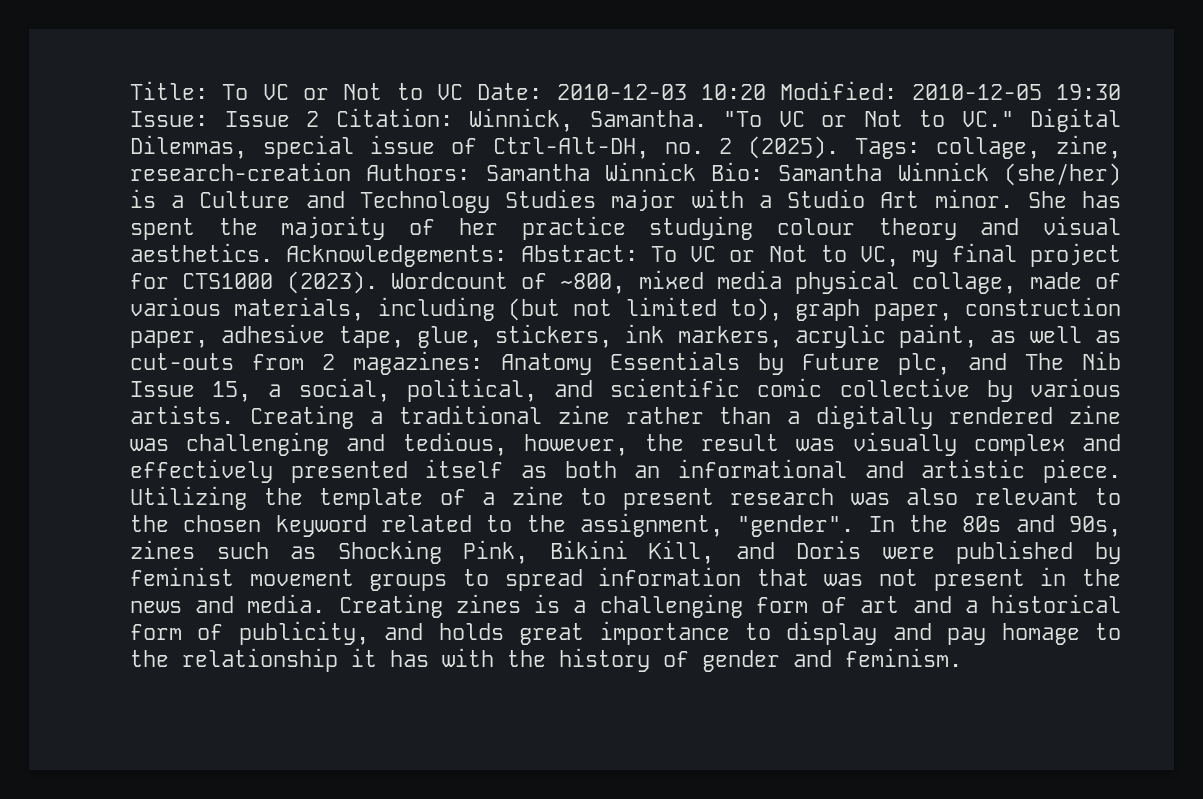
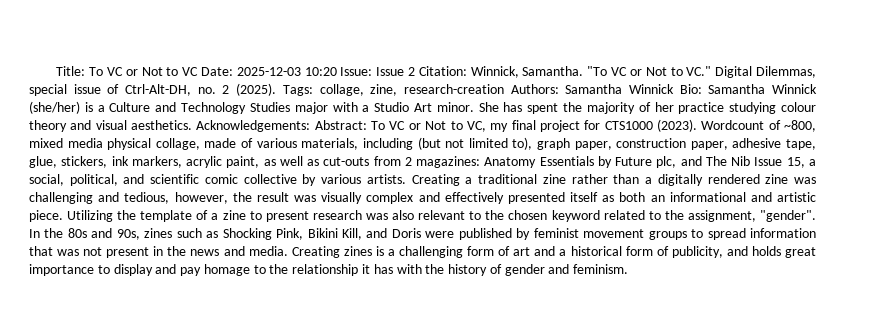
- Title: To VC or Not to VC Date: 2010-12-03 10:20 Modified: 2010-12-05 19:30 Issue: Issue 2 Citation: Winnick, Samantha.
+ Title: To VC or Not to VC Date: 2025-12-03 10:20 Issue: Issue 2 Citation: Winnick, Samantha.

